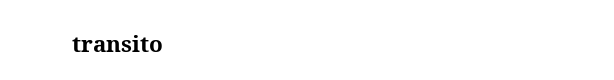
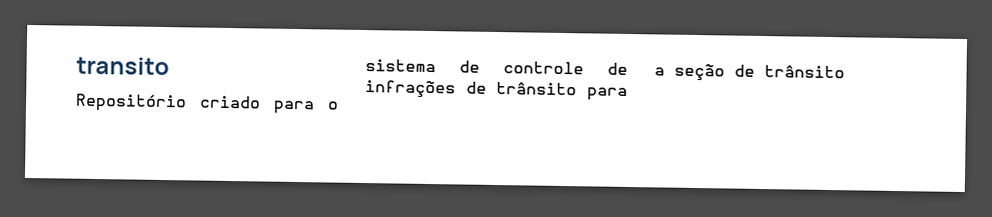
+ Repositório criado para o sistema de controle de infrações de trânsito para a seção de trânsito

